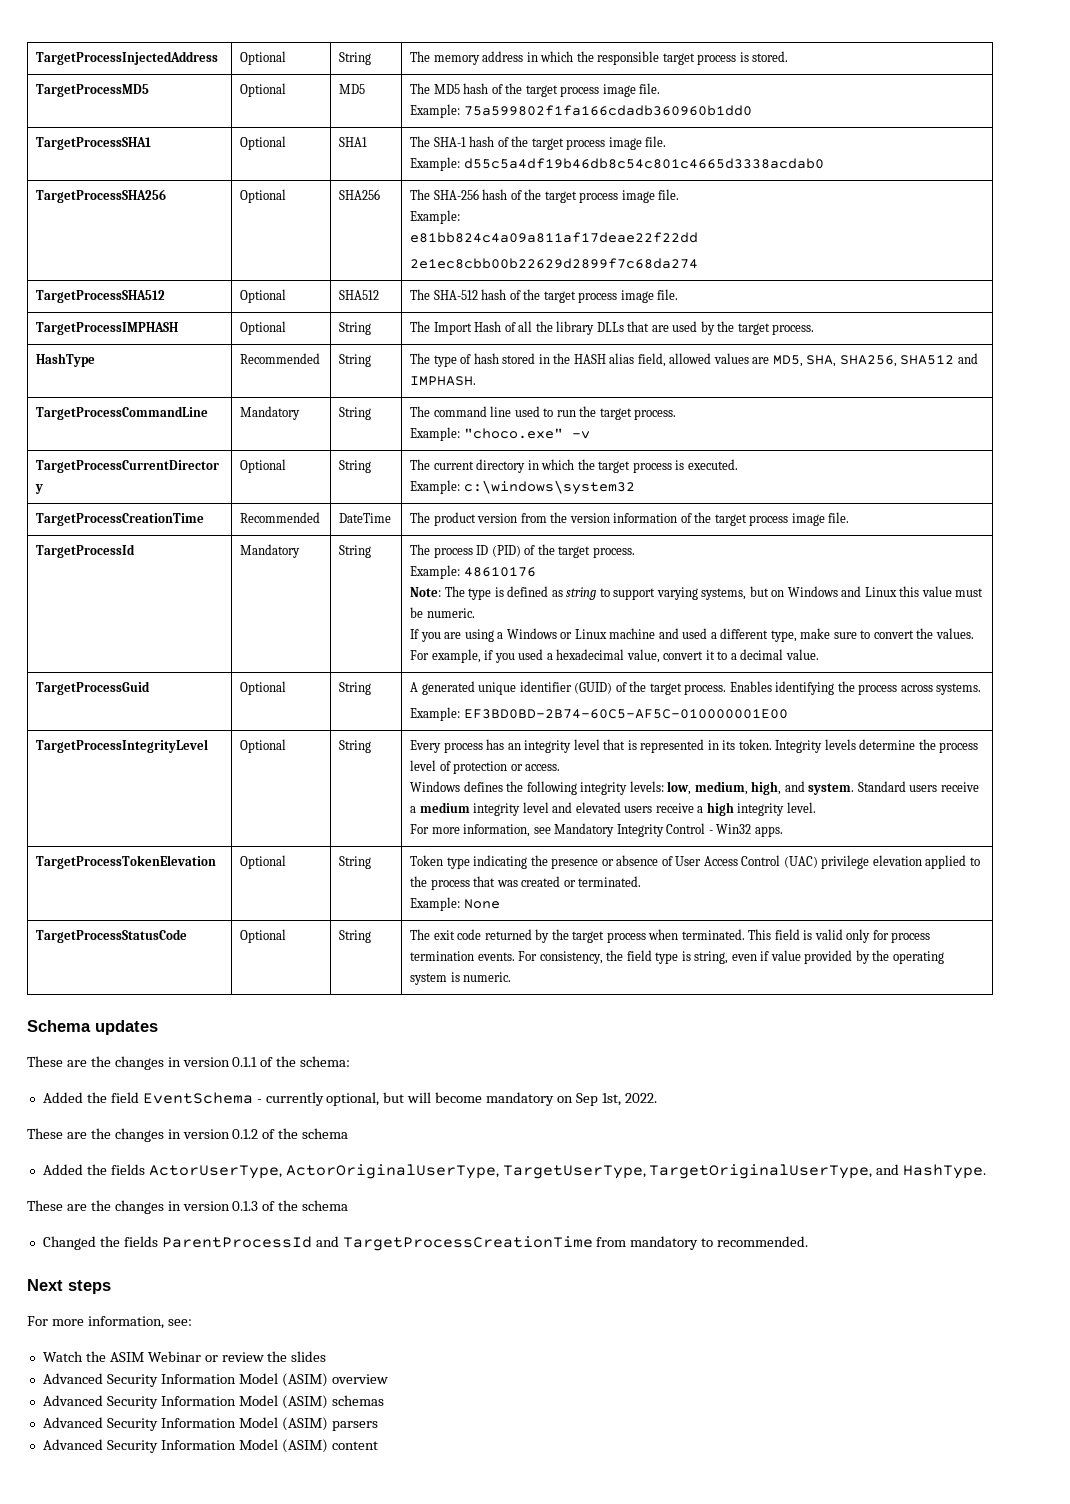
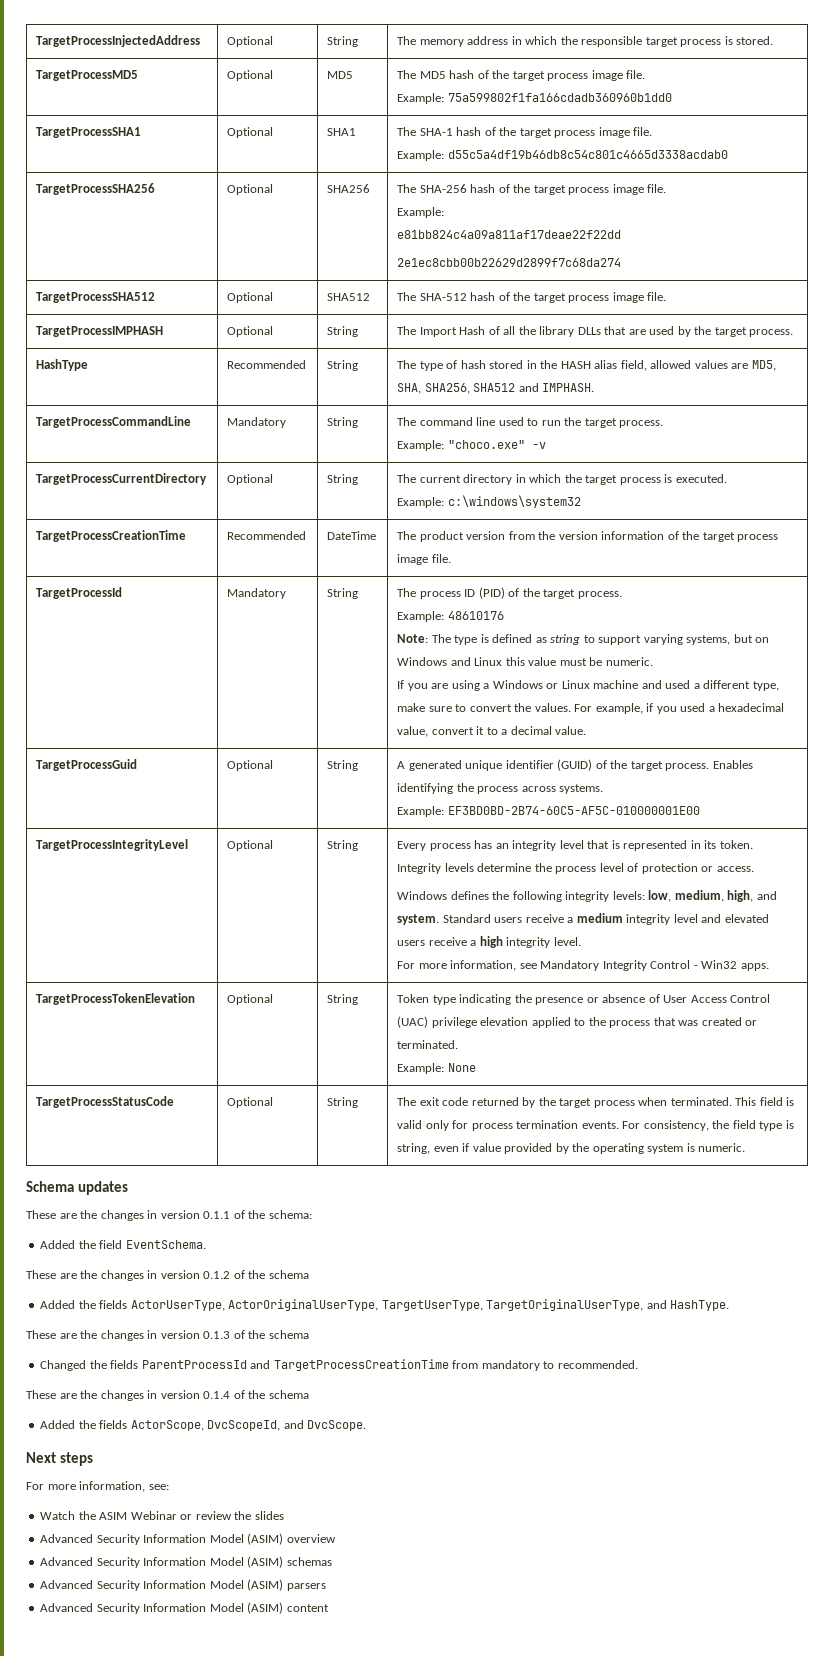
- Added the field EventSchema - currently optional, but will become mandatory on Sep 1st, 2022.
+ Added the field EventSchema.
+ These are the changes in version 0.1.4 of the schema
+ Added the fields ActorScope, DvcScopeId, and DvcScope.

